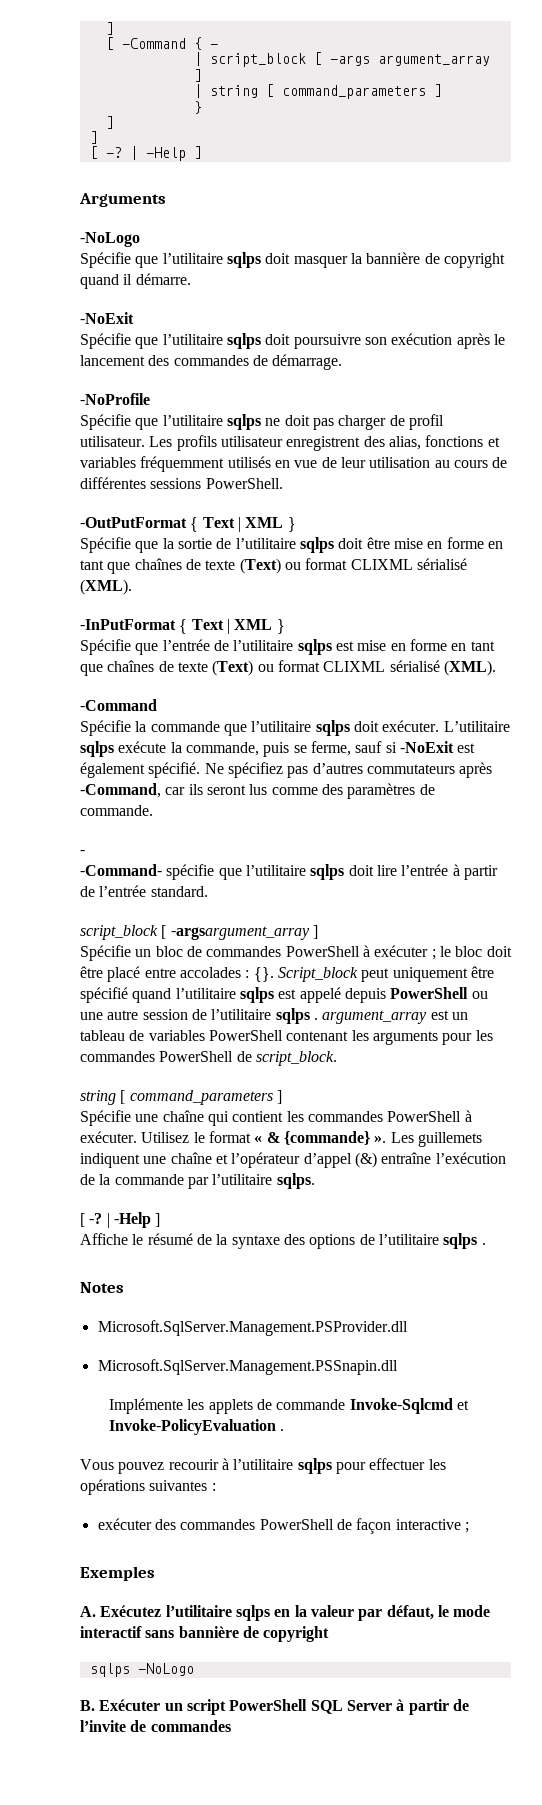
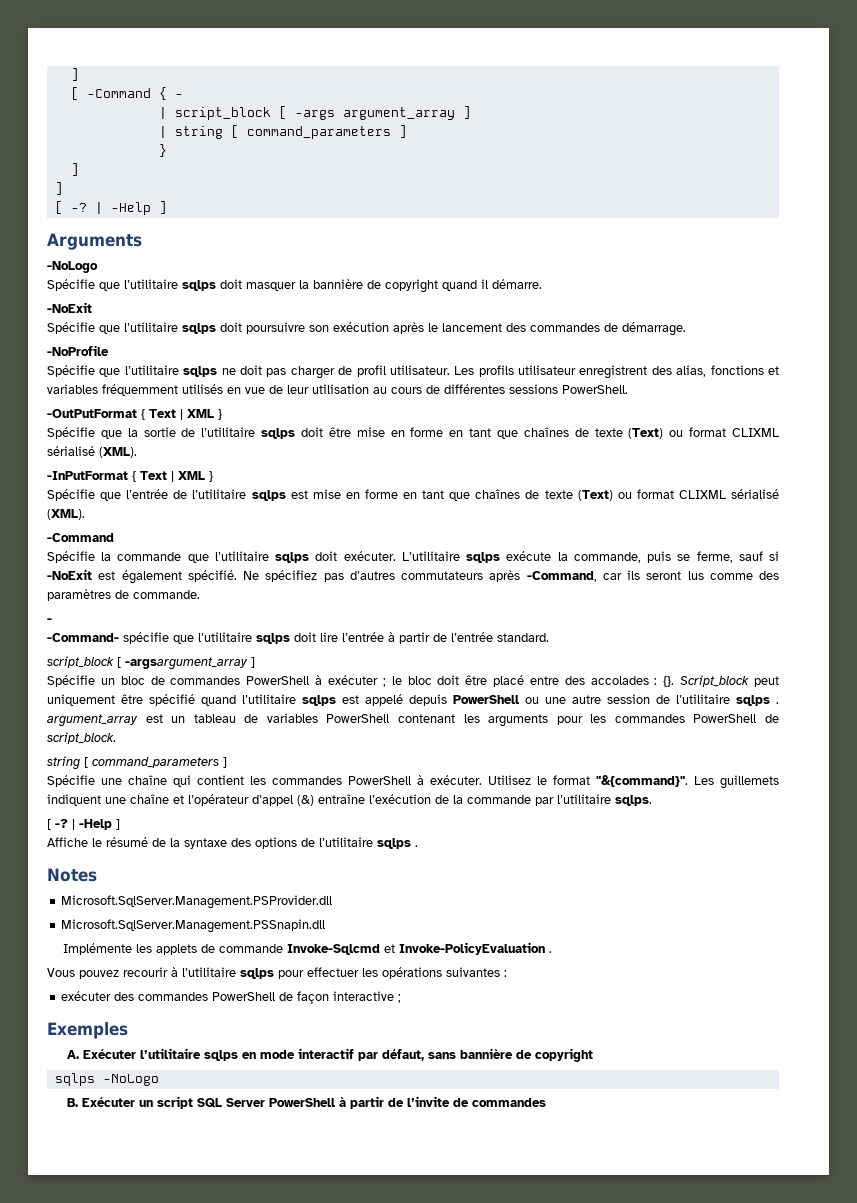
- Spécifie un bloc de commandes PowerShell à exécuter ; le bloc doit être placé entre accolades : {}.
+ Spécifie un bloc de commandes PowerShell à exécuter ; le bloc doit être placé entre des accolades : {}.
- Utilisez le format « & {commande} ».
+ Utilisez le format "&{command}".
- A. Exécutez l’utilitaire sqlps en la valeur par défaut, le mode interactif sans bannière de copyright
+ A. Exécuter l’utilitaire sqlps en mode interactif par défaut, sans bannière de copyright
- B. Exécuter un script PowerShell SQL Server à partir de l’invite de commandes
+ B. Exécuter un script SQL Server PowerShell à partir de l’invite de commandes

